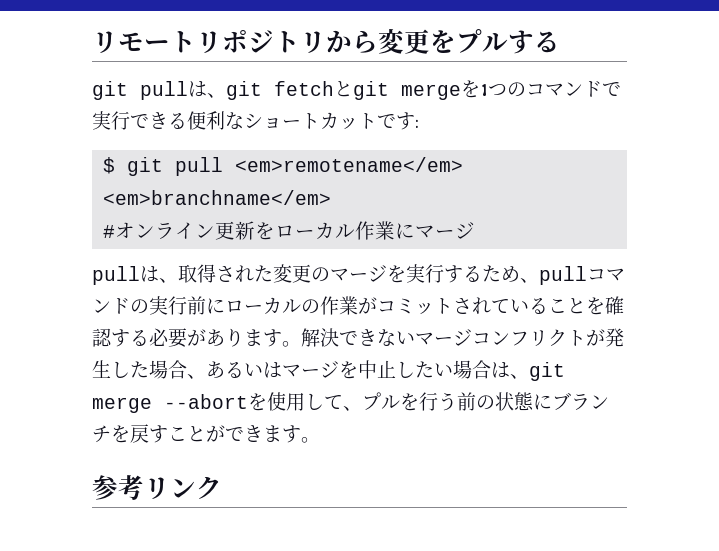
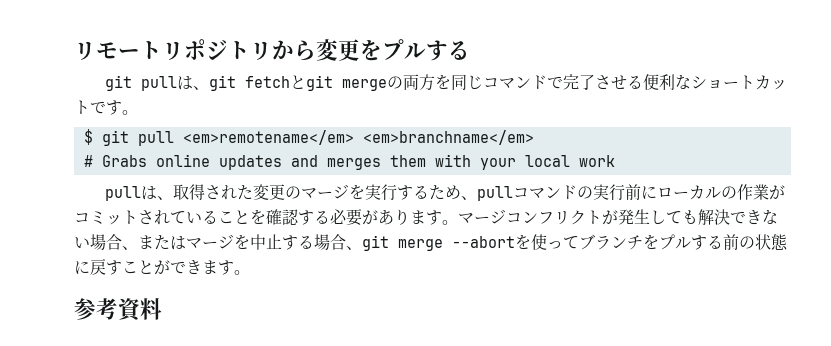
- git pullは、git fetchとgit mergeを1つのコマンドで実行できる便利なショートカットです:
+ git pullは、git fetchとgit mergeの両方を同じコマンドで完了させる便利なショートカットです。
- #オンライン更新をローカル作業にマージ
+ # Grabs online updates and merges them with your local work
- 解決できないマージコンフリクトが発生した場合、あるいはマージを中止したい場合は、git merge --abortを使用して、プルを行う前の状態にブランチを戻すことができます。
+ マージコンフリクトが発生しても解決できない場合、またはマージを中止する場合、git merge --abortを使ってブランチをプルする前の状態に戻すことができます。
- 参考リンク
+ 参考資料

